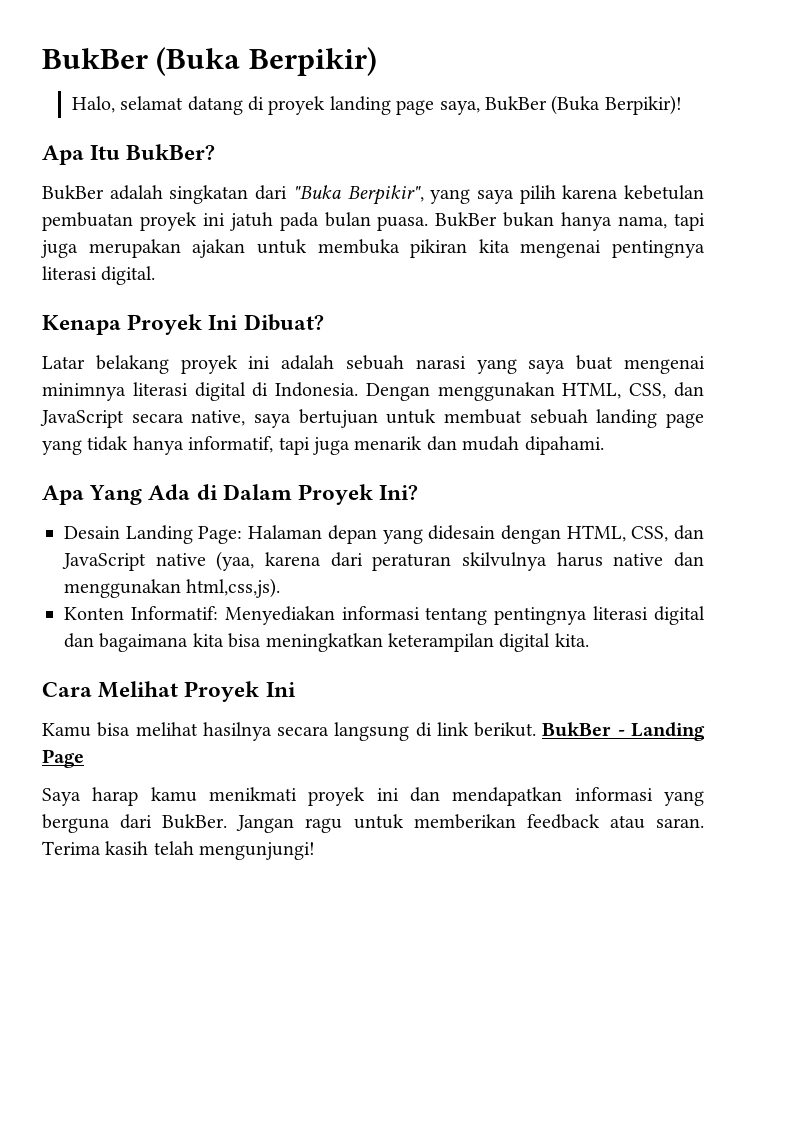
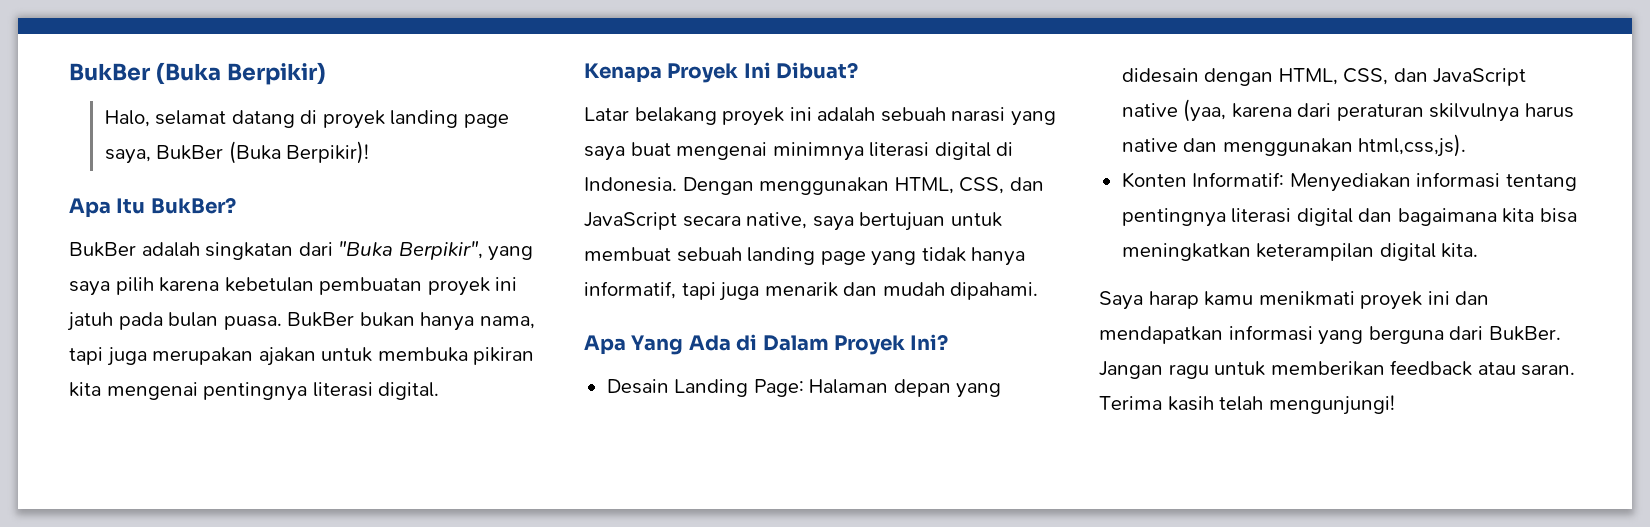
- Cara Melihat Proyek Ini
- Kamu bisa melihat hasilnya secara langsung di link berikut. BukBer - Landing Page

